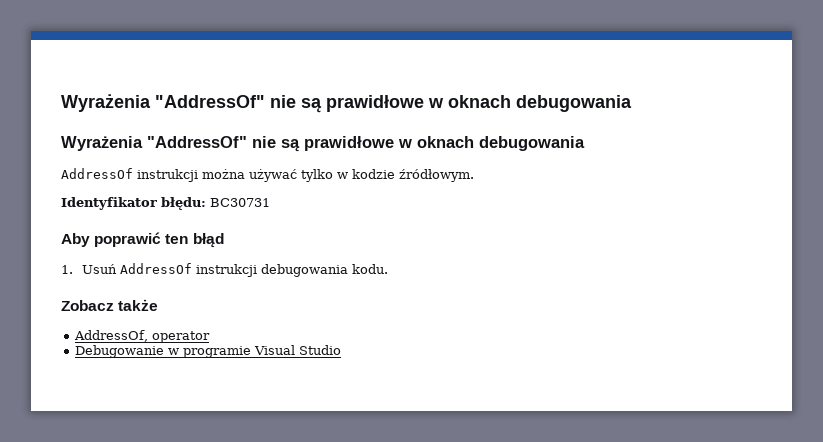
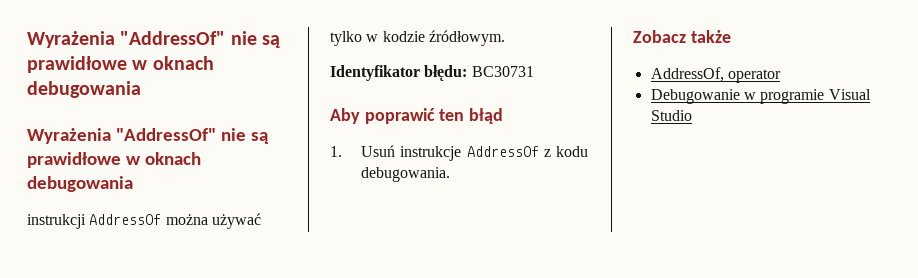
- AddressOf instrukcji można używać tylko w kodzie źródłowym.
+ instrukcji AddressOf można używać tylko w kodzie źródłowym.
- 1. Usuń AddressOf instrukcji debugowania kodu.
+ 1. Usuń instrukcje AddressOf z kodu debugowania.

